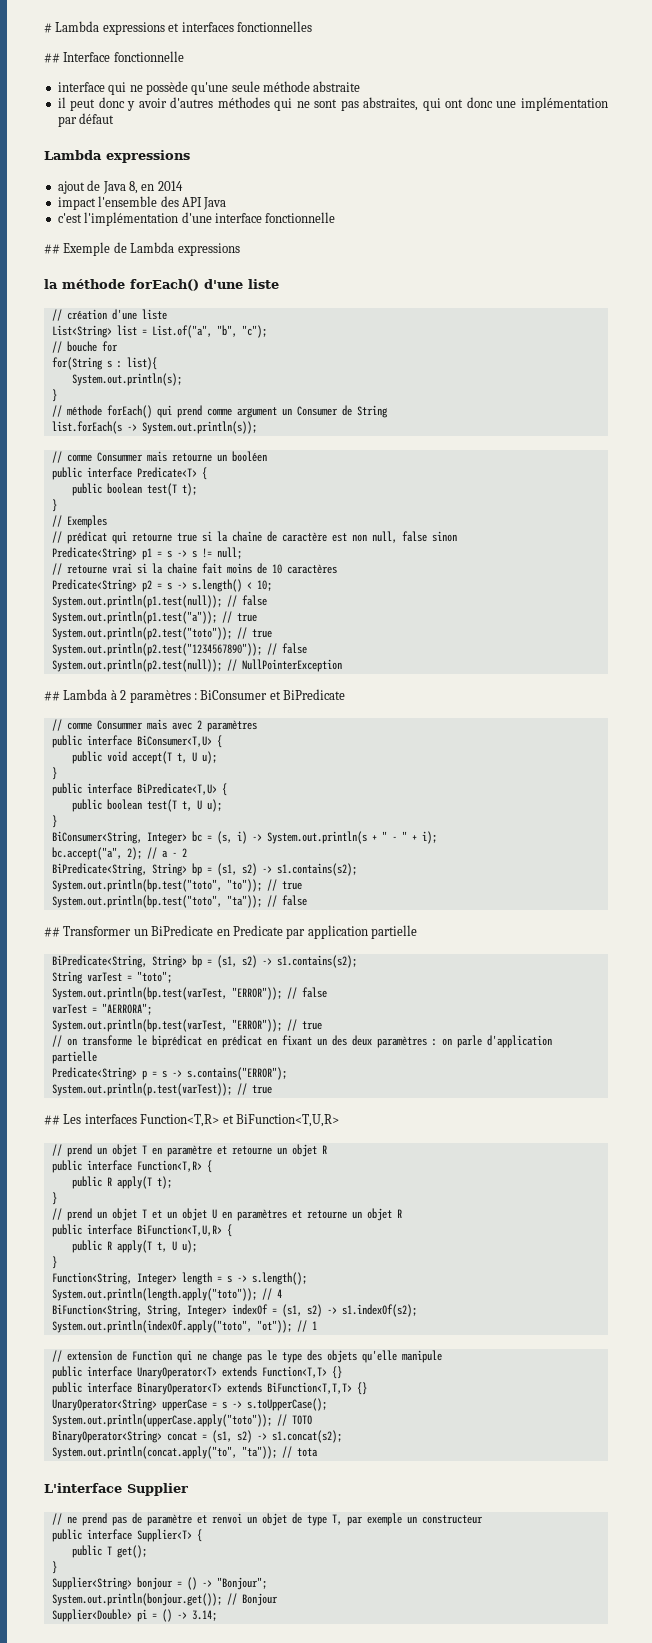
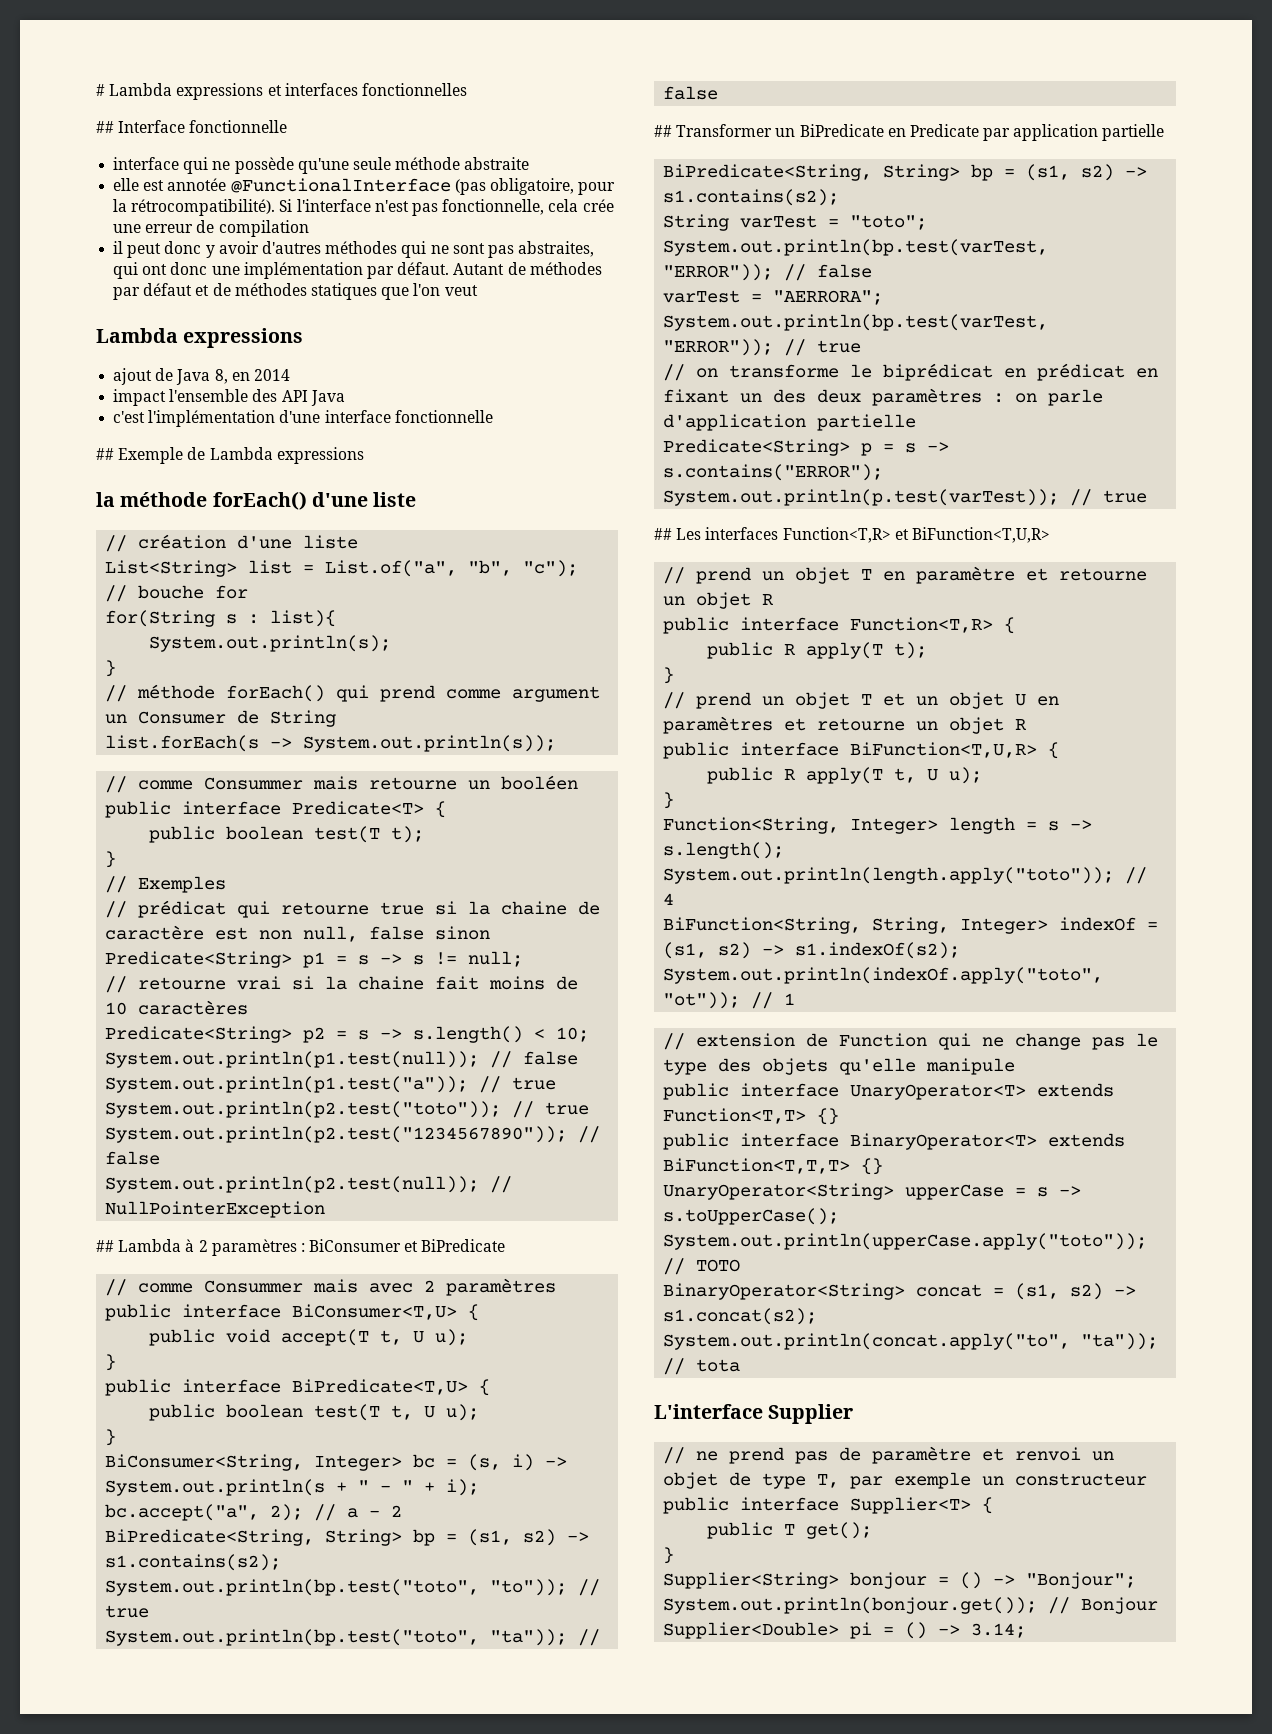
+ elle est annotée @FunctionalInterface (pas obligatoire, pour la rétrocompatibilité). Si l'interface n'est pas fonctionnelle, cela crée une erreur de compilation
- il peut donc y avoir d'autres méthodes qui ne sont pas abstraites, qui ont donc une implémentation par défaut
+ il peut donc y avoir d'autres méthodes qui ne sont pas abstraites, qui ont donc une implémentation par défaut. Autant de méthodes par défaut et de méthodes statiques que l'on veut

